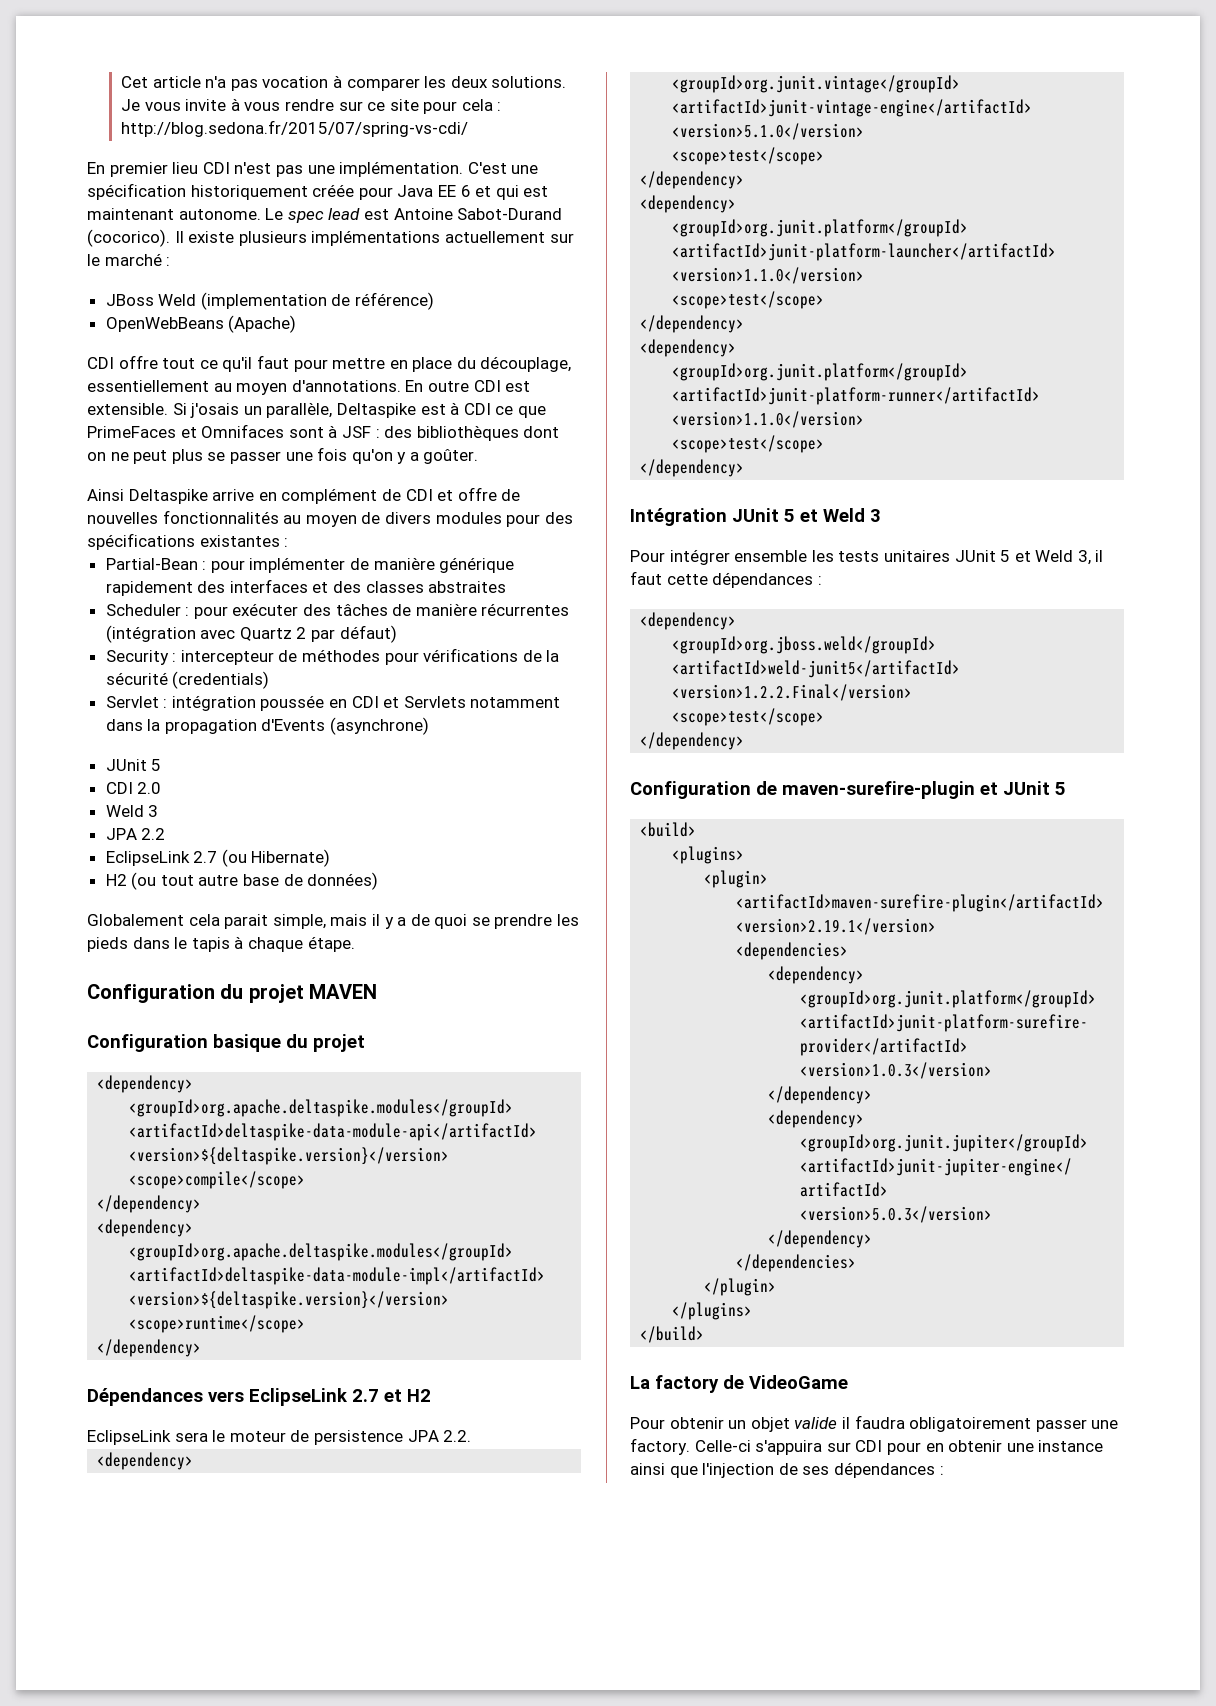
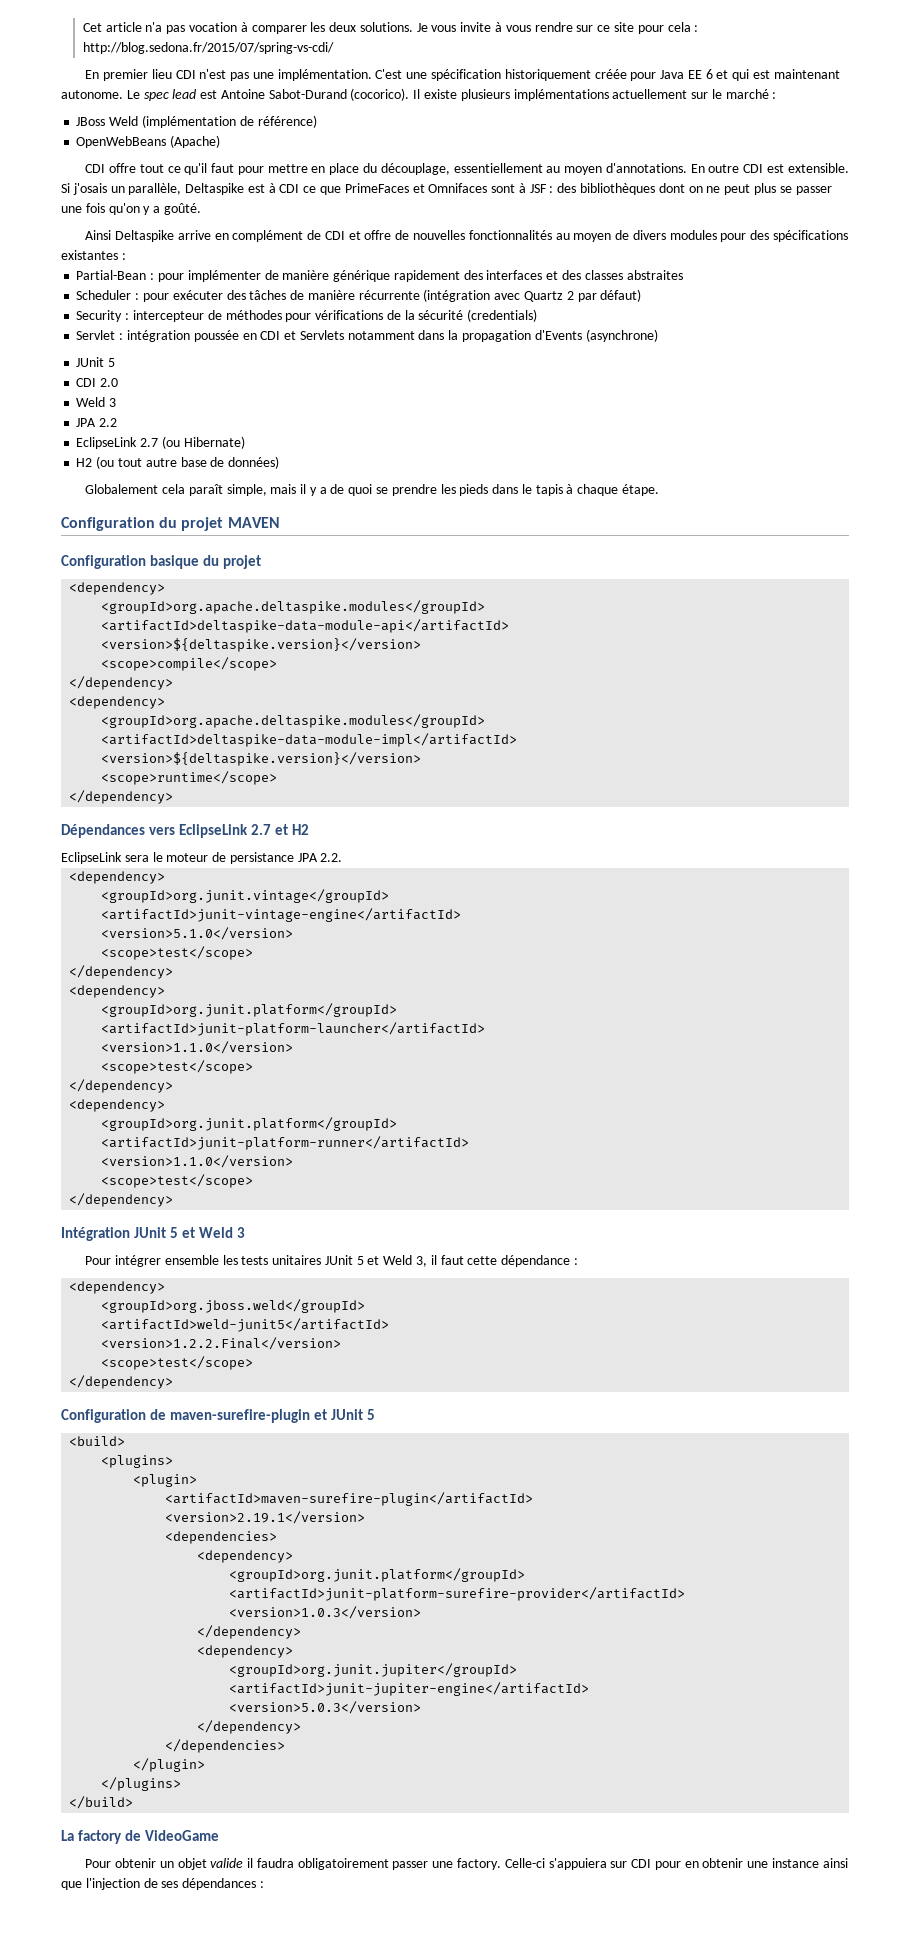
- JBoss Weld (implementation de référence)
+ JBoss Weld (implémentation de référence)
- Si j'osais un parallèle, Deltaspike est à CDI ce que PrimeFaces et Omnifaces sont à JSF : des bibliothèques dont on ne peut plus se passer une fois qu'on y a goûter.
+ Si j'osais un parallèle, Deltaspike est à CDI ce que PrimeFaces et Omnifaces sont à JSF : des bibliothèques dont on ne peut plus se passer une fois qu'on y a goûté.
- Scheduler : pour exécuter des tâches de manière récurrentes (intégration avec Quartz 2 par défaut)
+ Scheduler : pour exécuter des tâches de manière récurrente (intégration avec Quartz 2 par défaut)
- Globalement cela parait simple, mais il y a de quoi se prendre les pieds dans le tapis à chaque étape.
+ Globalement cela paraît simple, mais il y a de quoi se prendre les pieds dans le tapis à chaque étape.
- EclipseLink sera le moteur de persistence JPA 2.2.
+ EclipseLink sera le moteur de persistance JPA 2.2.
- Pour intégrer ensemble les tests unitaires JUnit 5 et Weld 3, il faut cette dépendances :
+ Pour intégrer ensemble les tests unitaires JUnit 5 et Weld 3, il faut cette dépendance :
- Celle-ci s'appuira sur CDI pour en obtenir une instance ainsi que l'injection de ses dépendances :
+ Celle-ci s'appuiera sur CDI pour en obtenir une instance ainsi que l'injection de ses dépendances :

